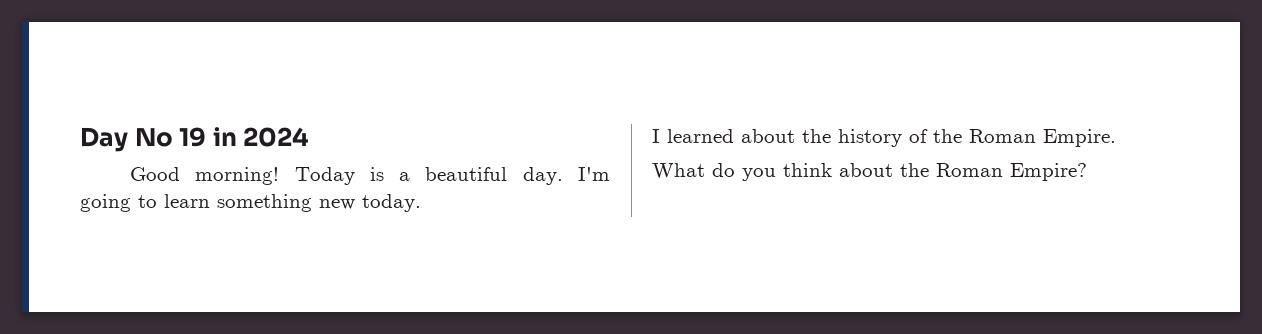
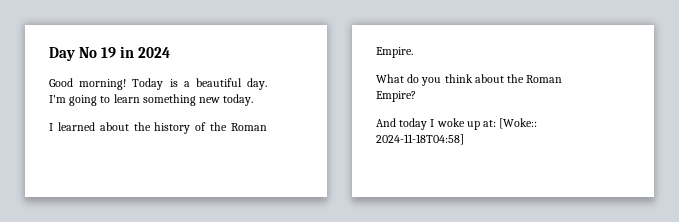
+ And today I woke up at: [Woke:: 2024-11-18T04:58]

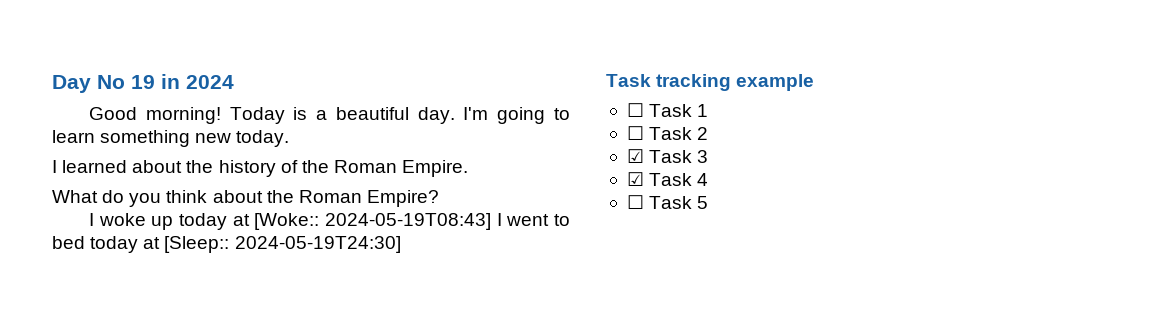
- And today I woke up at: [Woke:: 2024-11-18T04:58]
+ I woke up today at [Woke:: 2024-05-19T08:43] I went to bed today at [Sleep:: 2024-05-19T24:30]
+ Task tracking example
+ ☐ Task 1
+ ☐ Task 2
+ ☑ Task 3
+ ☑ Task 4
+ ☐ Task 5

